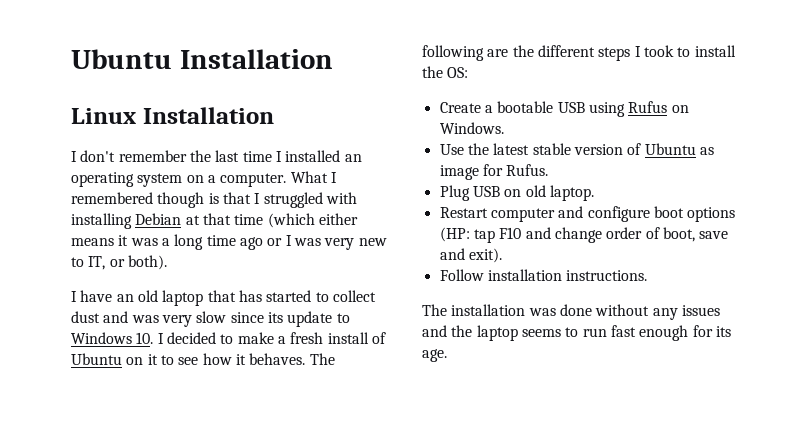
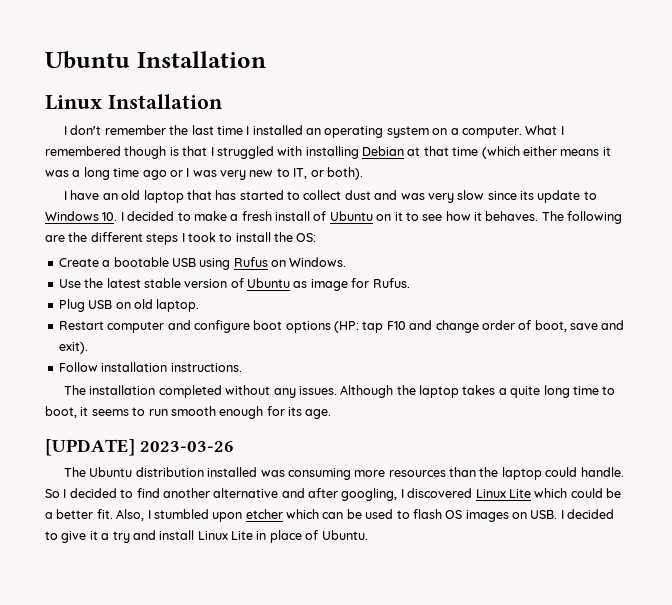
- The installation was done without any issues and the laptop seems to run fast enough for its age.
+ The installation completed without any issues. Although the laptop takes a quite long time to boot, it seems to run smooth enough for its age.
+ [UPDATE] 2023-03-26
+ The Ubuntu distribution installed was consuming more resources than the laptop could handle. So I decided to find another alternative and after googling, I discovered Linux Lite which could be a better fit. Also, I stumbled upon etcher which can be used to flash OS images on USB. I decided to give it a try and install Linux Lite in place of Ubuntu.

